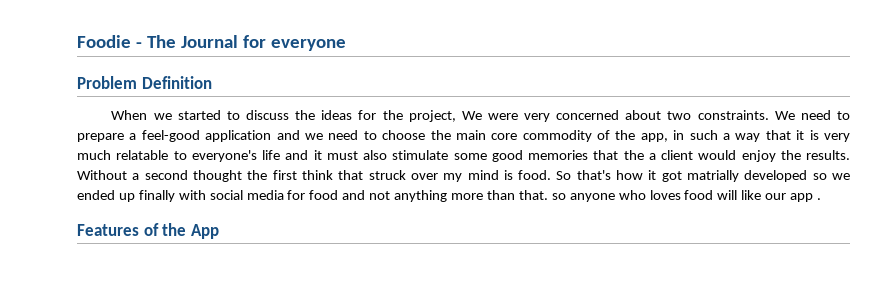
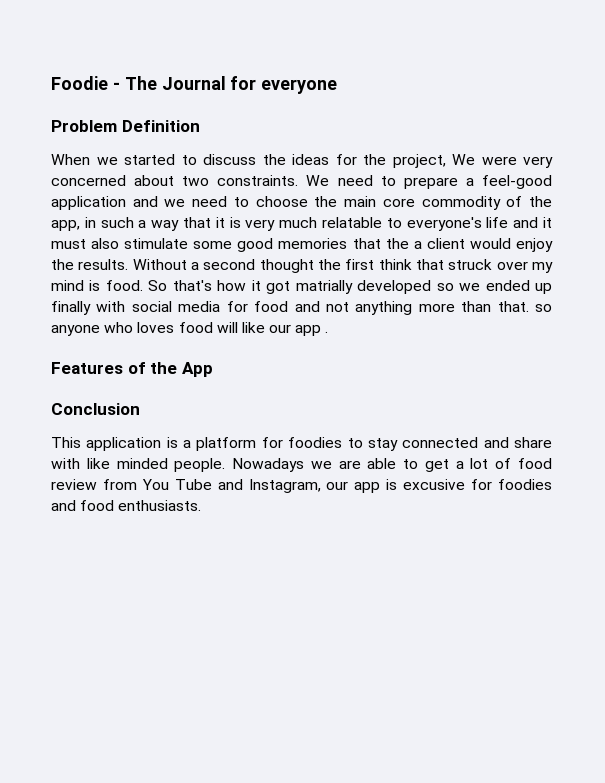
+ Conclusion
+ This application is a platform for foodies to stay connected and share with like minded people. Nowadays we are able to get a lot of food review from You Tube and Instagram, our app is excusive for foodies and food enthusiasts.

